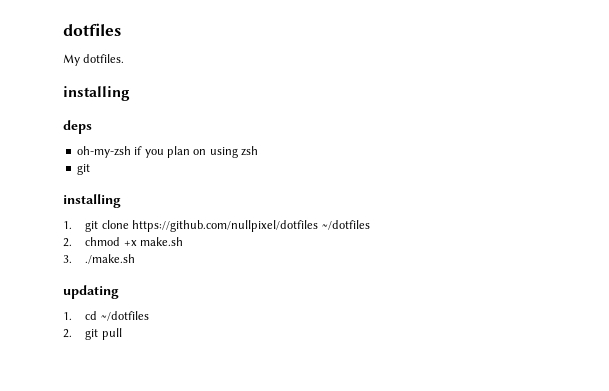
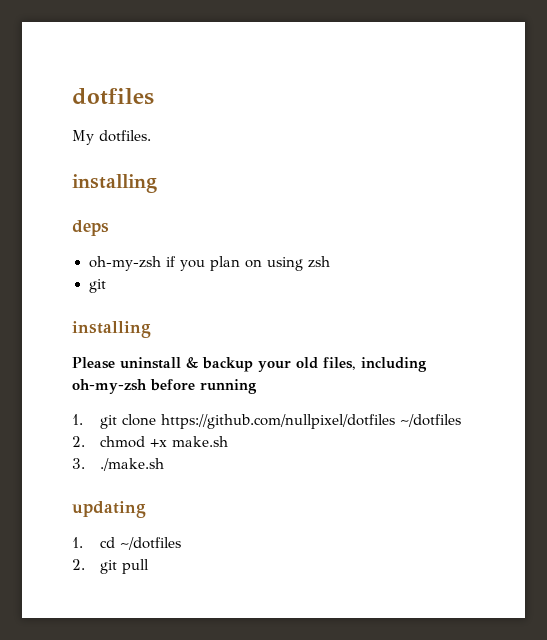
+ Please uninstall & backup your old files, including oh-my-zsh before running

